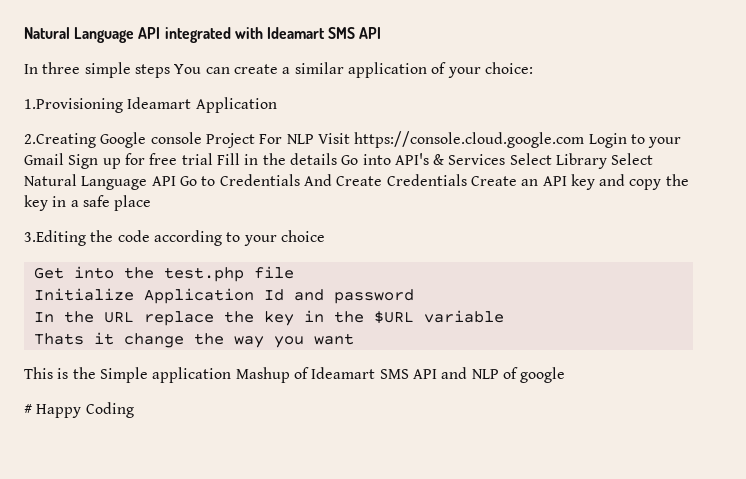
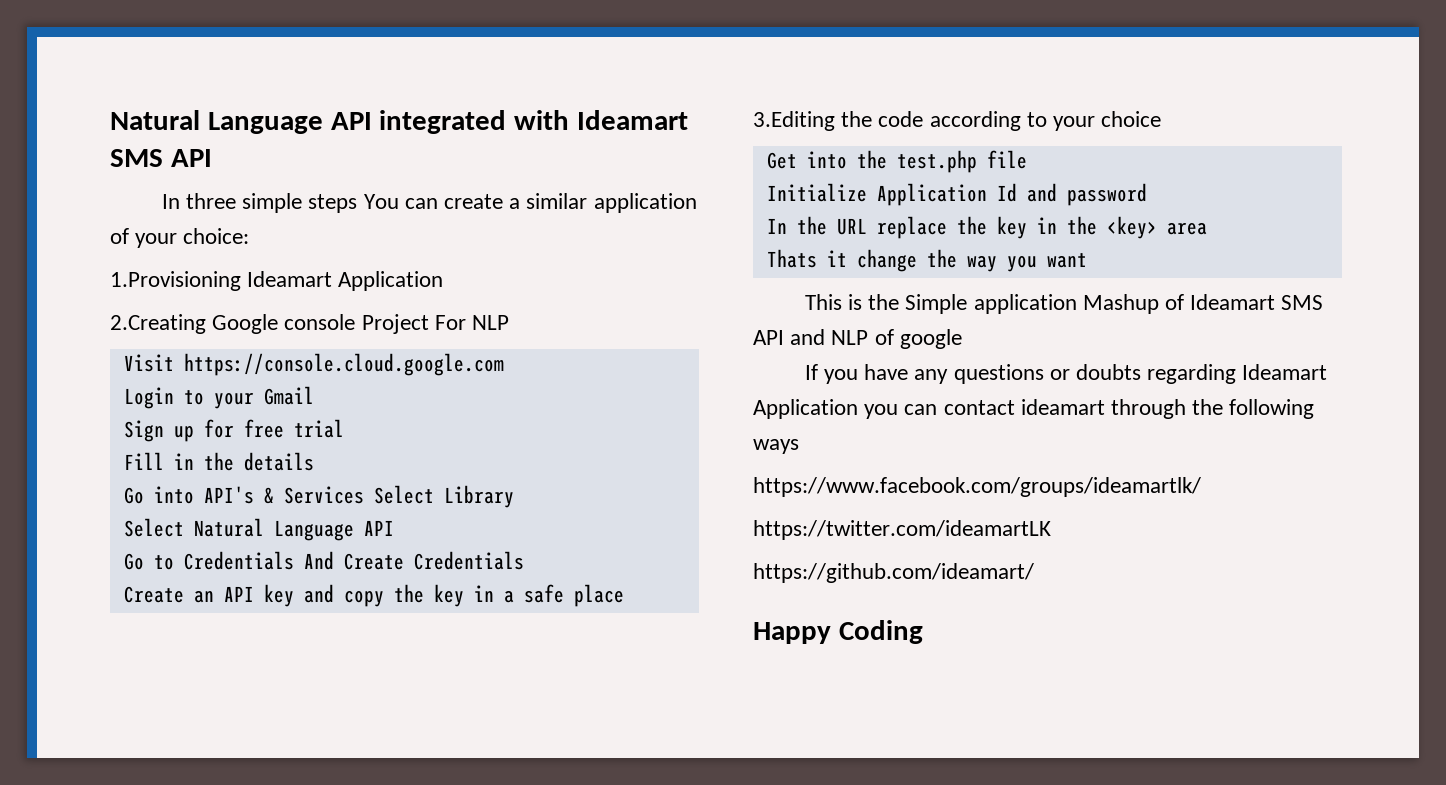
- 2.Creating Google console Project For NLP Visit https://console.cloud.google.com Login to your Gmail Sign up for free trial Fill in the details Go into API's & Services Select Library Select Natural Language API Go to Credentials And Create Credentials Create an API key and copy the key in a safe place
+ 2.Creating Google console Project For NLP
+ Visit https://console.cloud.google.com
+ Login to your Gmail
+ Sign up for free trial
+ Fill in the details
+ Go into API's & Services Select Library
+ Select Natural Language API
+ Go to Credentials And Create Credentials
+ Create an API key and copy the key in a safe place
- In the URL replace the key in the $URL variable
+ In the URL replace the key in the <key> area
- # Happy Coding
+ If you have any questions or doubts regarding Ideamart Application you can contact ideamart through the following ways
+ https://www.facebook.com/groups/ideamartlk/
+ https://twitter.com/ideamartLK
+ https://github.com/ideamart/
+ Happy Coding

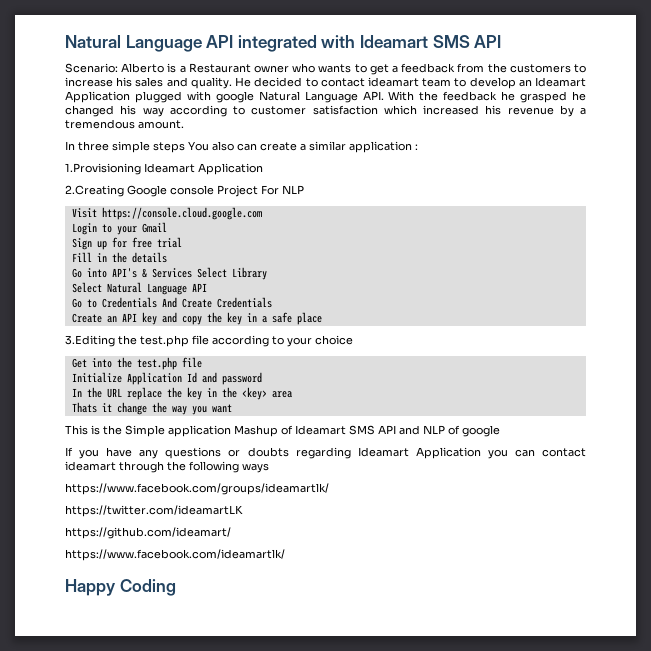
+ Scenario: Alberto is a Restaurant owner who wants to get a feedback from the customers to increase his sales and quality. He decided to contact ideamart team to develop an Ideamart Application plugged with google Natural Language API. With the feedback he grasped he changed his way according to customer satisfaction which increased his revenue by a tremendous amount.
- In three simple steps You can create a similar application of your choice:
+ In three simple steps You also can create a similar application :
- 3.Editing the code according to your choice
+ 3.Editing the test.php file according to your choice
+ https://www.facebook.com/ideamartlk/

